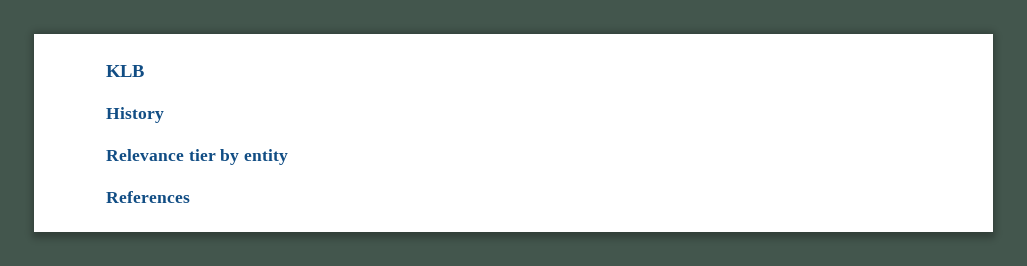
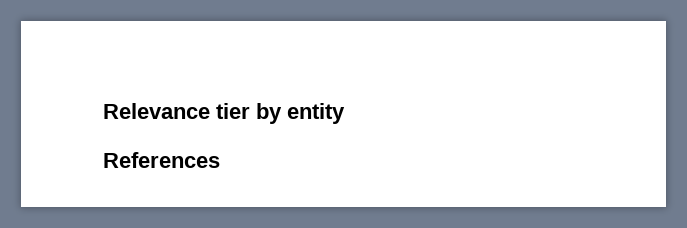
- KLB
- History

